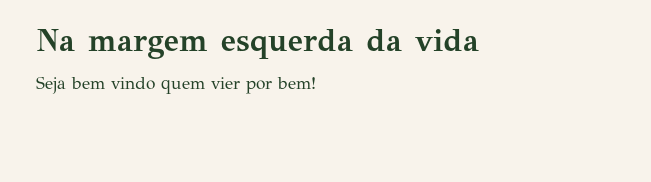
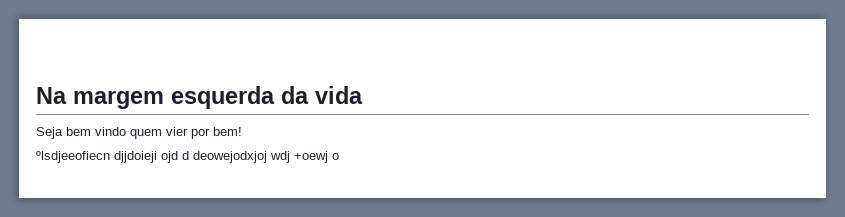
+ ºlsdjeeofiecn djjdoieji ojd d deowejodxjoj wdj +oewj o

